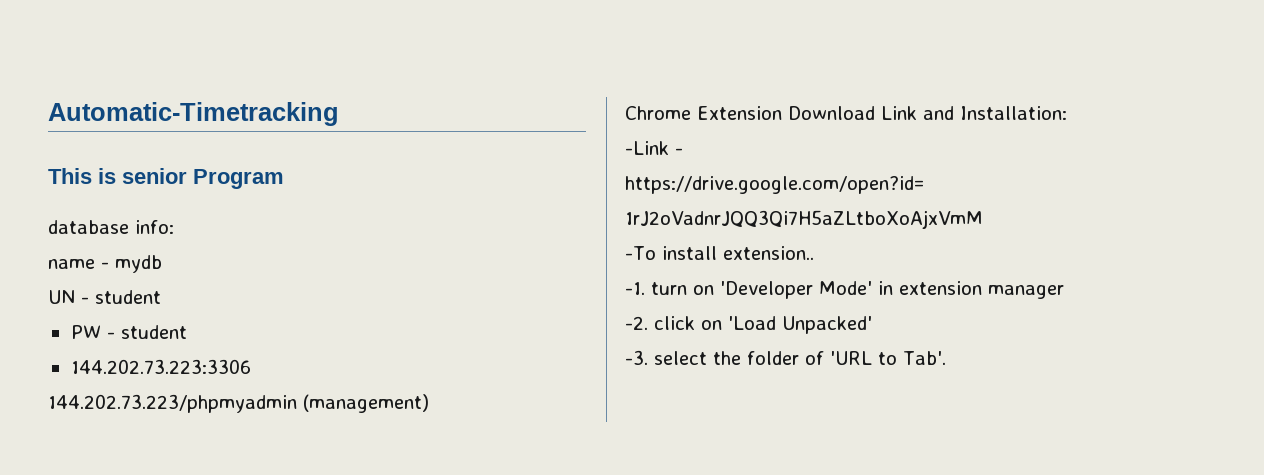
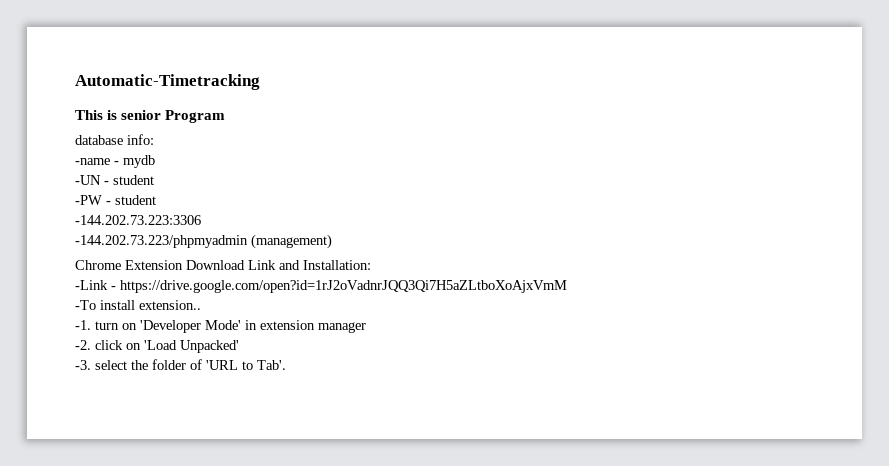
- name - mydb
+ -name - mydb
- UN - student
- PW - student
- 144.202.73.223:3306
- 144.202.73.223/phpmyadmin (management)
+ -UN - student
+ -PW - student
+ -144.202.73.223:3306
+ -144.202.73.223/phpmyadmin (management)

